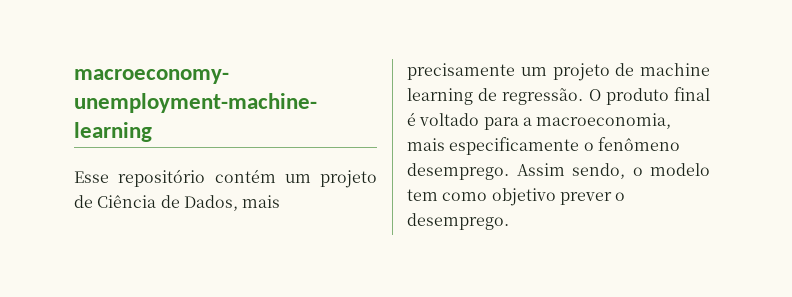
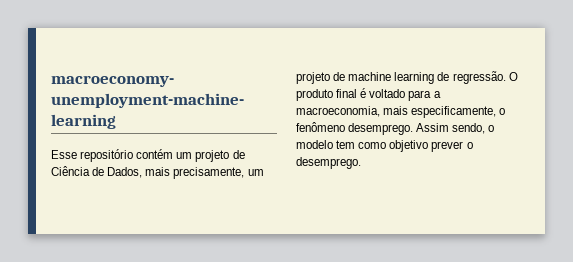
- Esse repositório contém um projeto de Ciência de Dados, mais precisamente um projeto de machine learning de regressão.
+ Esse repositório contém um projeto de Ciência de Dados, mais precisamente, um projeto de machine learning de regressão.
- O produto final é voltado para a macroeconomia, mais especificamente o fenômeno desemprego.
+ O produto final é voltado para a macroeconomia, mais especificamente, o fenômeno desemprego.

